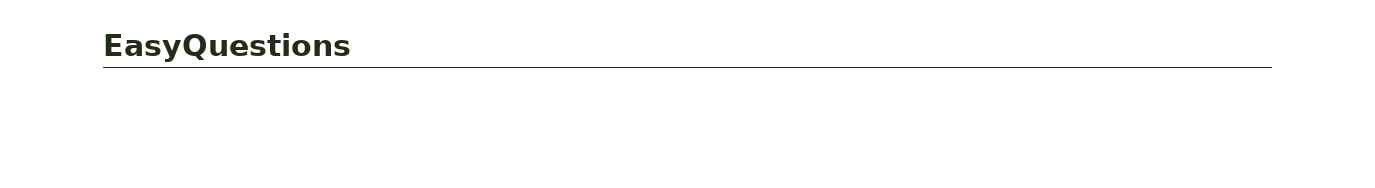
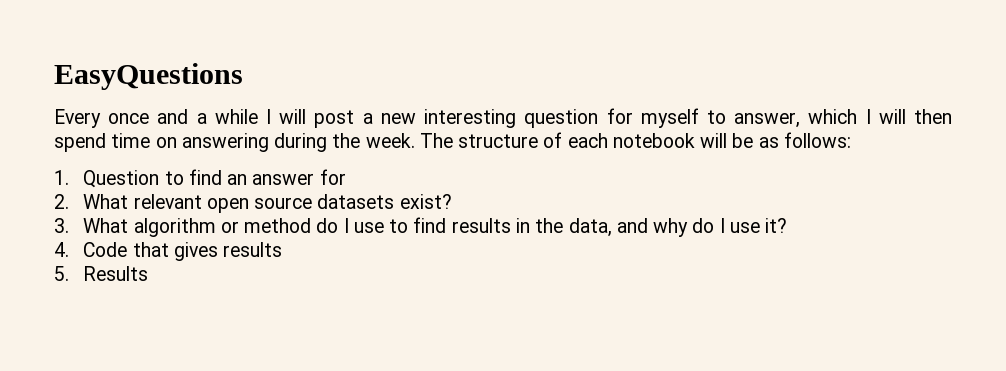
+ Every once and a while I will post a new interesting question for myself to answer, which I will then spend time on answering during the week. The structure of each notebook will be as follows:
+ 1. Question to find an answer for
+ 2. What relevant open source datasets exist?
+ 3. What algorithm or method do I use to find results in the data, and why do I use it?
+ 4. Code that gives results
+ 5. Results

